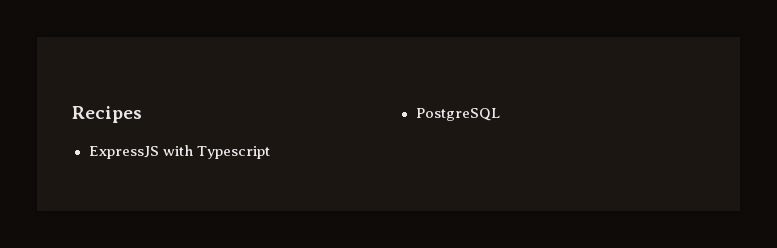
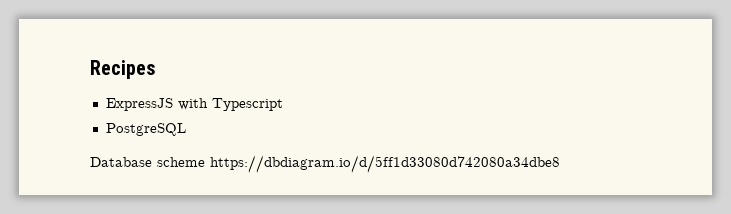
+ Database scheme https://dbdiagram.io/d/5ff1d33080d742080a34dbe8

